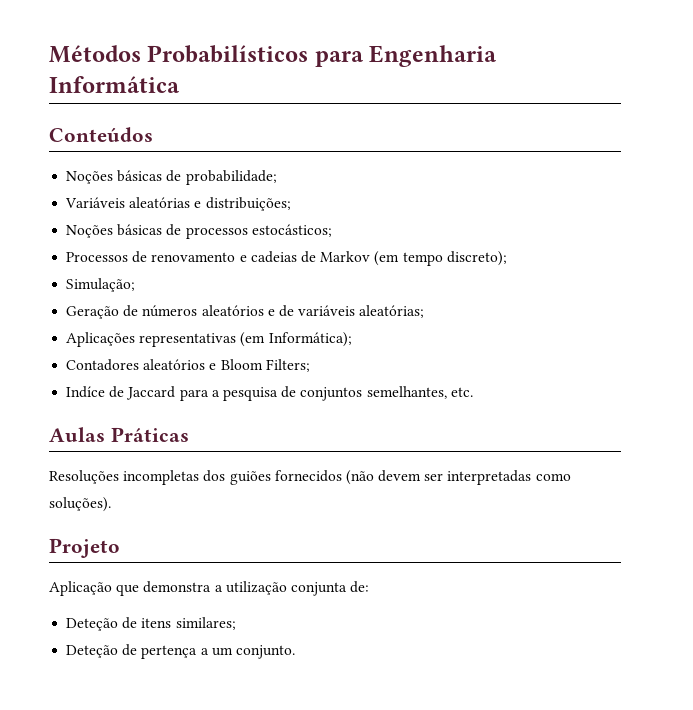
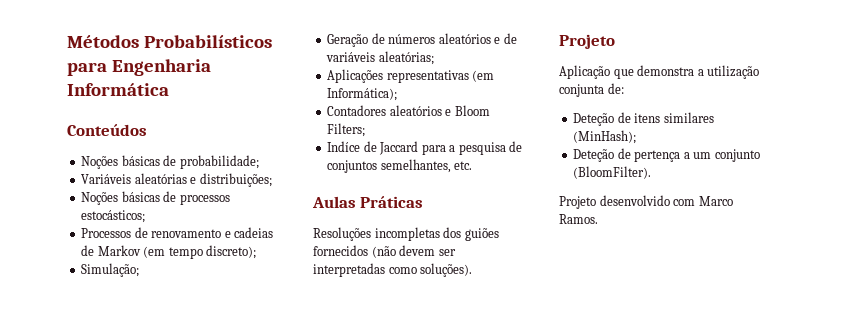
- Deteção de itens similares;
+ Deteção de itens similares (MinHash);
- Deteção de pertença a um conjunto.
+ Deteção de pertença a um conjunto (BloomFilter).
+ Projeto desenvolvido com Marco Ramos.

